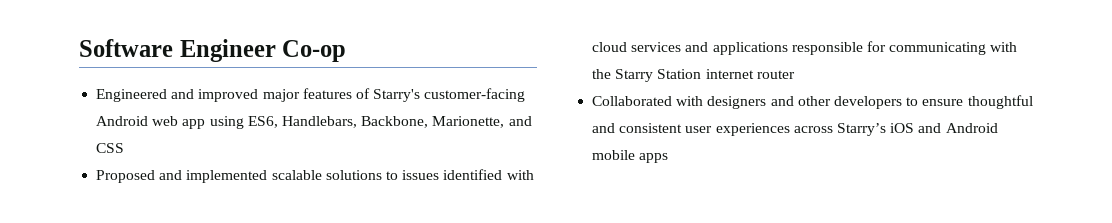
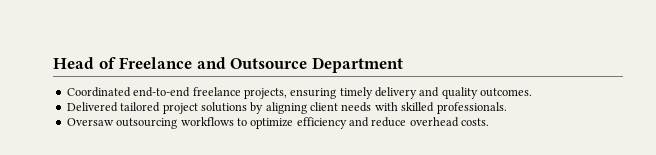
- Software Engineer Co-op
- Engineered and improved major features of Starry's customer-facing Android web app using ES6, Handlebars, Backbone, Marionette, and CSS
- Proposed and implemented scalable solutions to issues identified with cloud services and applications responsible for communicating with the Starry Station internet router
- Collaborated with designers and other developers to ensure thoughtful and consistent user experiences across Starry’s iOS and Android mobile apps
+ Head of Freelance and Outsource Department
+ Coordinated end-to-end freelance projects, ensuring timely delivery and quality outcomes.
+ Delivered tailored project solutions by aligning client needs with skilled professionals.
+ Oversaw outsourcing workflows to optimize efficiency and reduce overhead costs.

